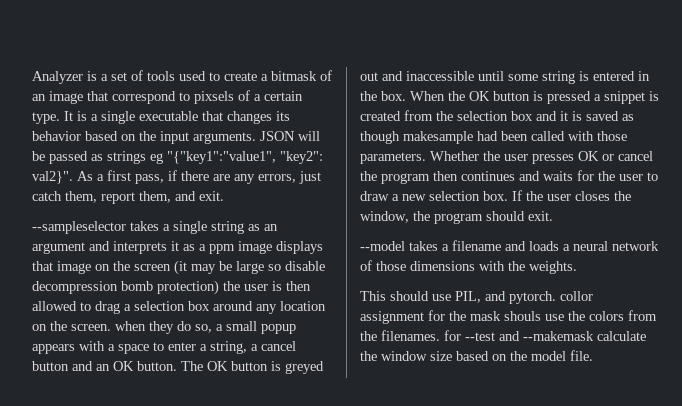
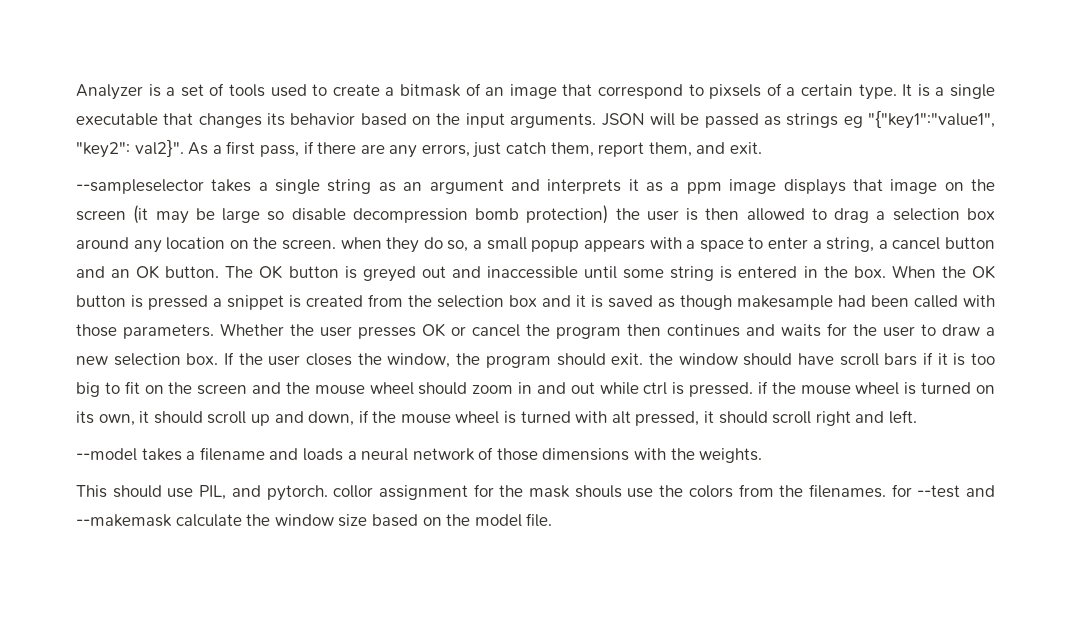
- If the user closes the window, the program should exit.
+ If the user closes the window, the program should exit. the window should have scroll bars if it is too big to fit on the screen and the mouse wheel should zoom in and out while ctrl is pressed. if the mouse wheel is turned on its own, it should scroll up and down, if the mouse wheel is turned with alt pressed, it should scroll right and left.

